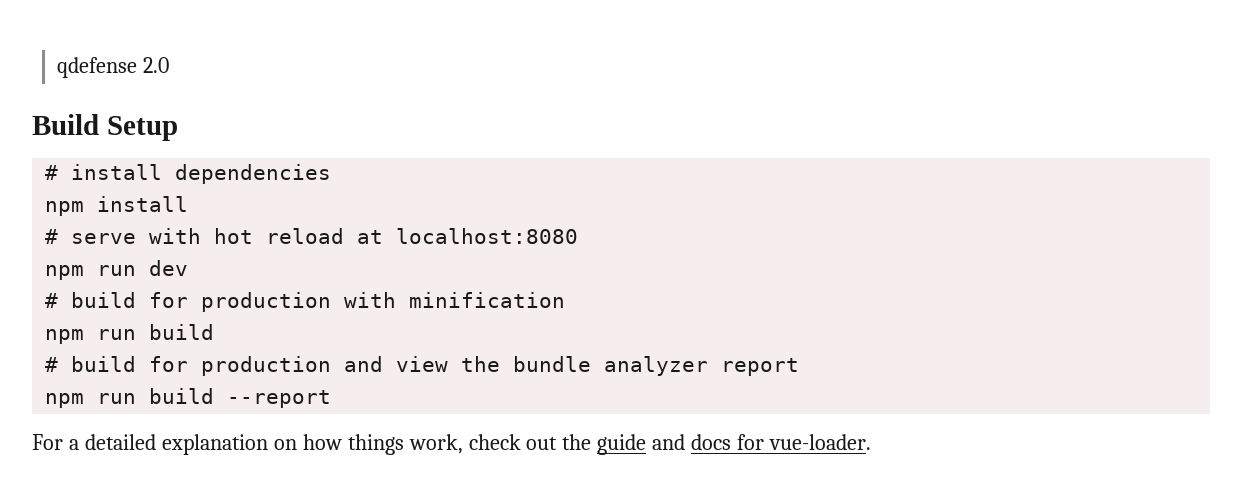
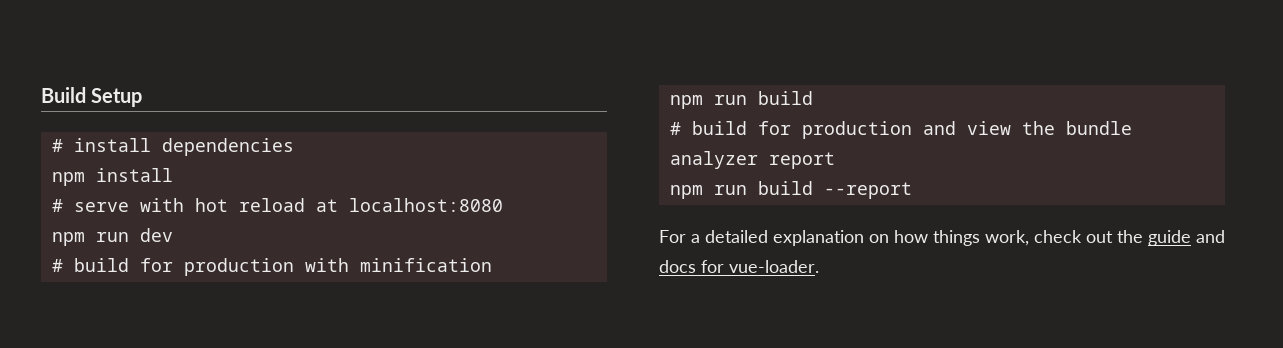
- qdefense 2.0

